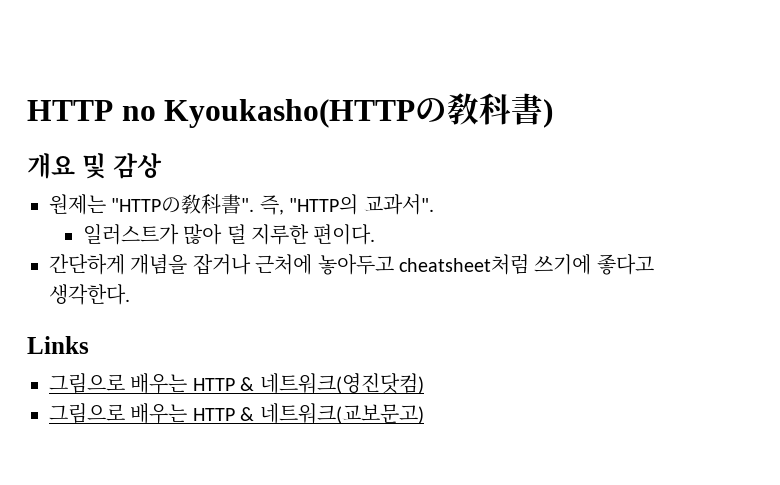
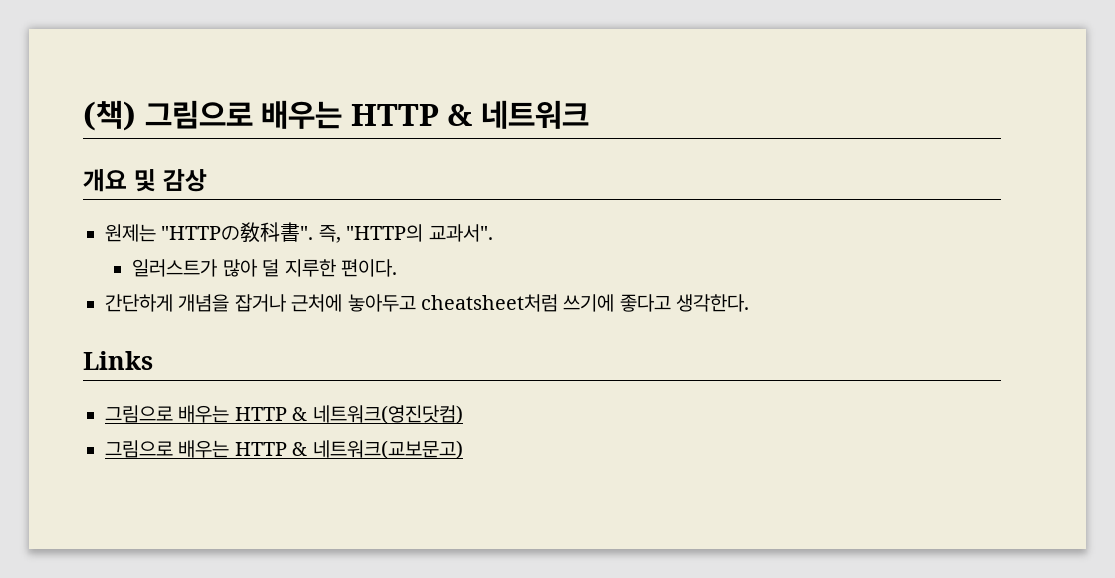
- HTTP no Kyoukasho(HTTPの敎科書)
+ (책) 그림으로 배우는 HTTP & 네트워크

